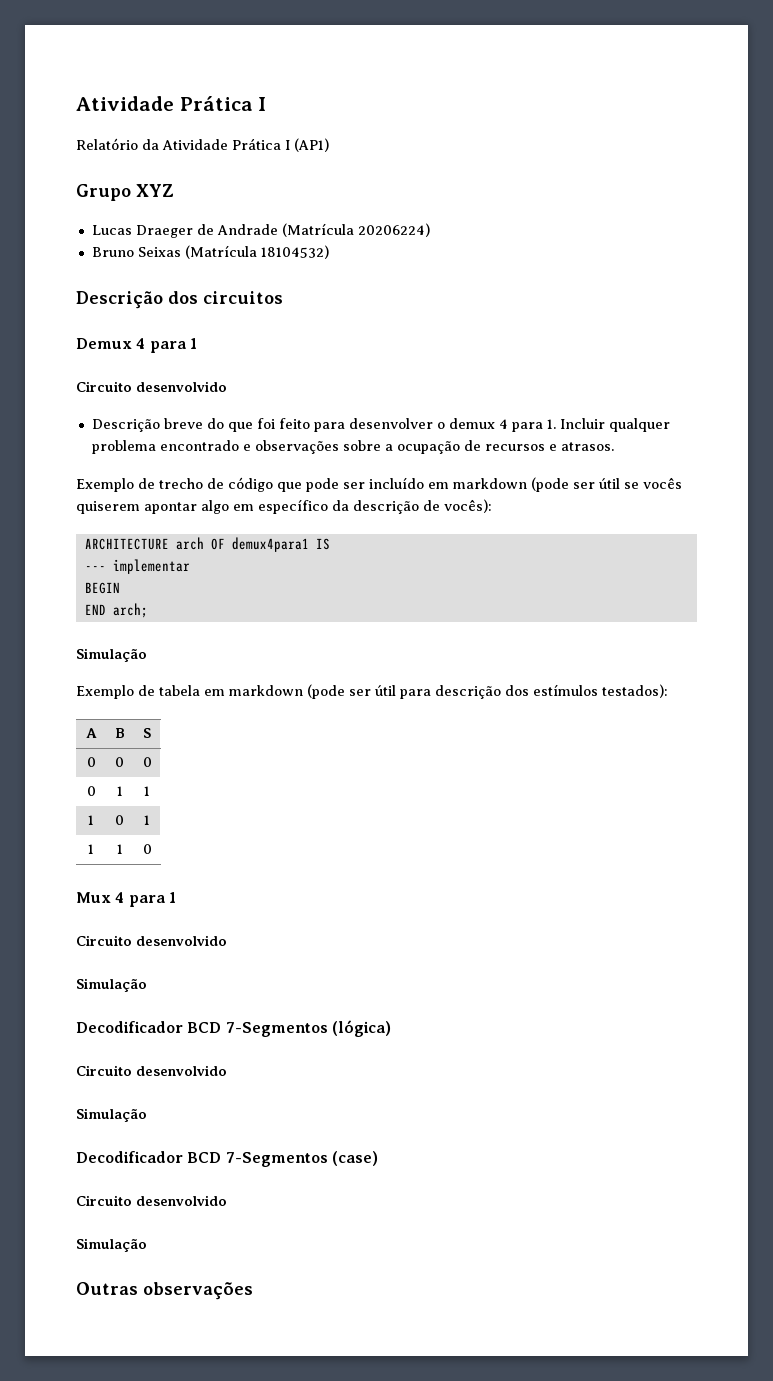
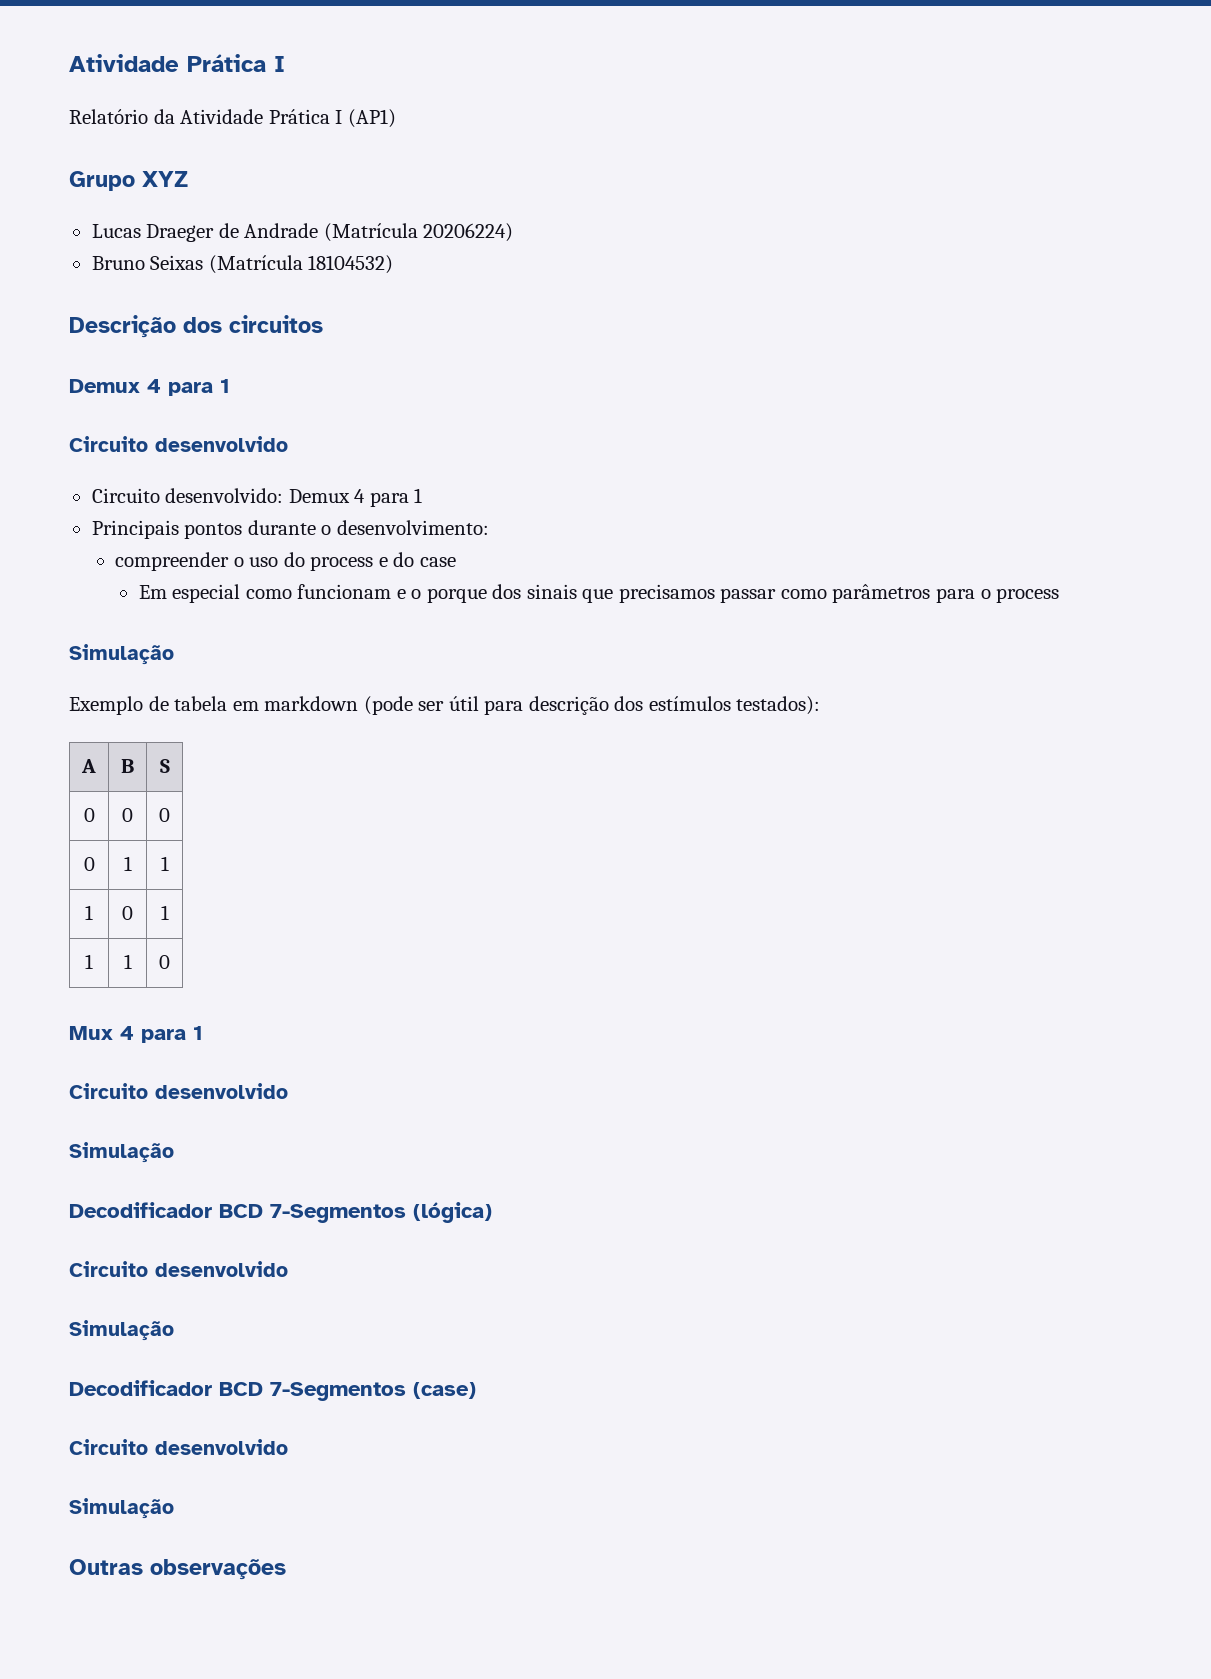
- Descrição breve do que foi feito para desenvolver o demux 4 para 1. Incluir qualquer problema encontrado e observações sobre a ocupação de recursos e atrasos.
- Exemplo de trecho de código que pode ser incluído em markdown (pode ser útil se vocês quiserem apontar algo em específico da descrição de vocês):
- ARCHITECTURE arch OF demux4para1 IS
- --- implementar
- BEGIN
- END arch;
+ Circuito desenvolvido: Demux 4 para 1
+ Principais pontos durante o desenvolvimento:
+ compreender o uso do process e do case
+ Em especial como funcionam e o porque dos sinais que precisamos passar como parâmetros para o process

